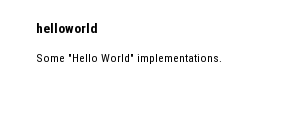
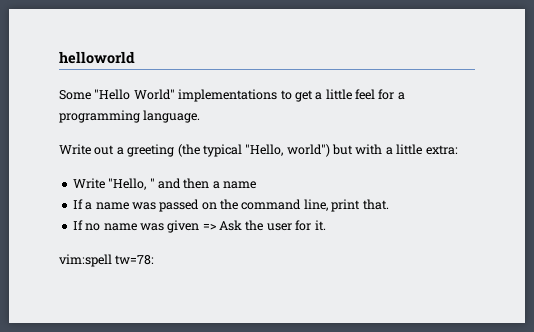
- Some "Hello World" implementations.
+ Some "Hello World" implementations to get a little feel for a programming language.
+ Write out a greeting (the typical "Hello, world") but with a little extra:
+ Write "Hello, " and then a name
+ If a name was passed on the command line, print that.
+ If no name was given => Ask the user for it.
+ vim:spell tw=78:

